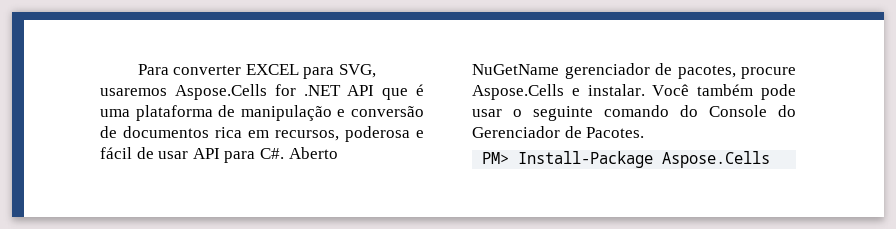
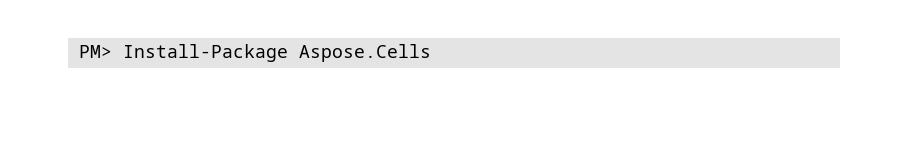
- Para converter EXCEL para SVG, usaremos Aspose.Cells for .NET API que é uma plataforma de manipulação e conversão de documentos rica em recursos, poderosa e fácil de usar API para C#. Aberto NuGetName gerenciador de pacotes, procure Aspose.Cells e instalar. Você também pode usar o seguinte comando do Console do Gerenciador de Pacotes.

